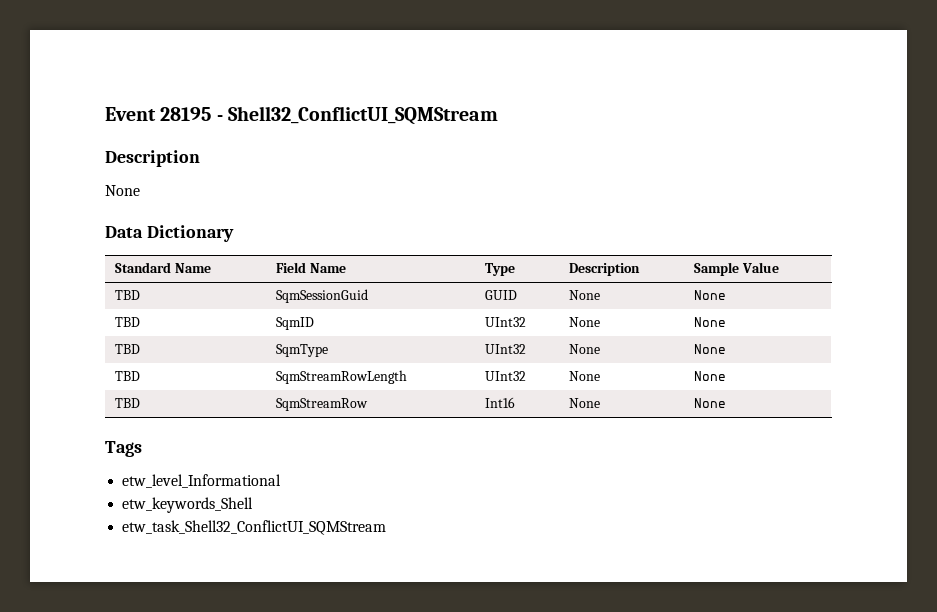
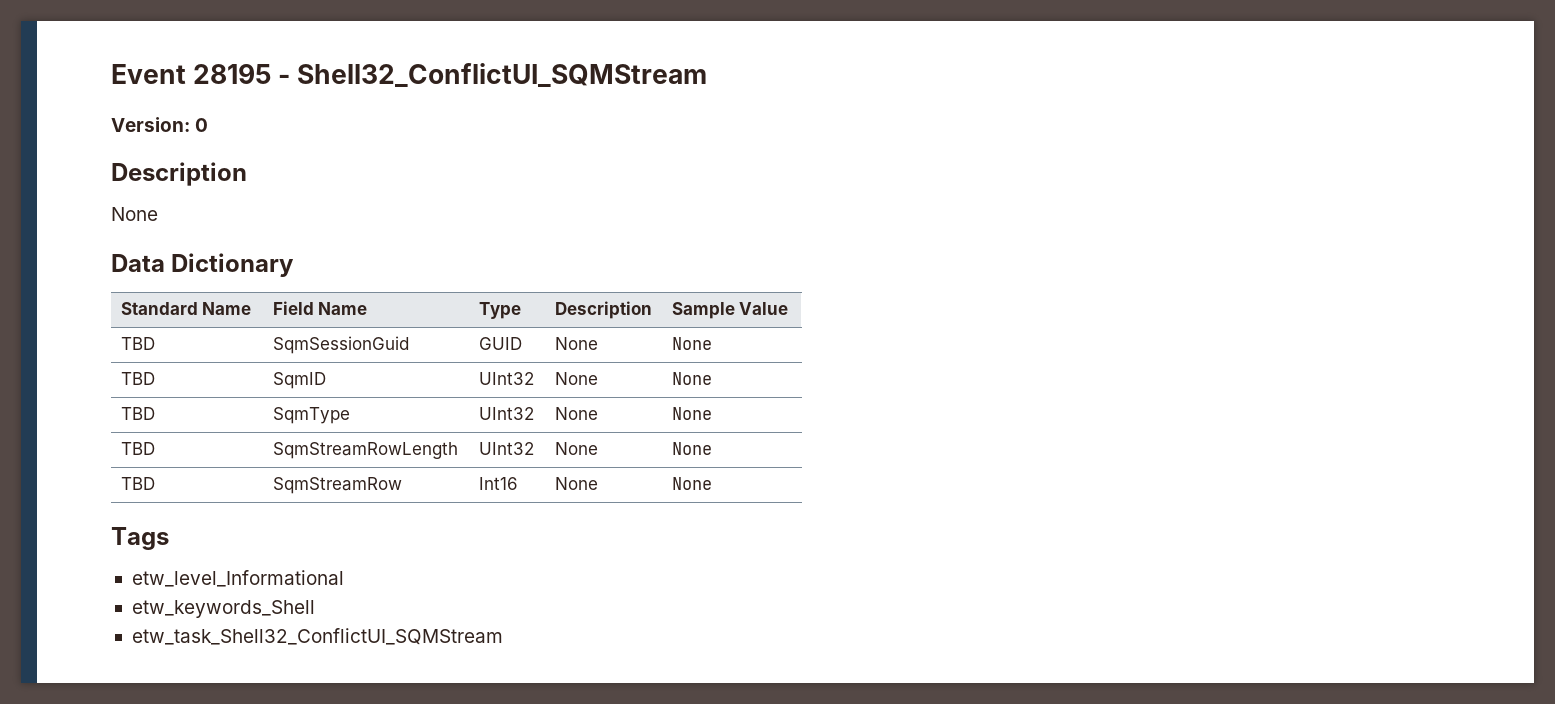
+ Version: 0

